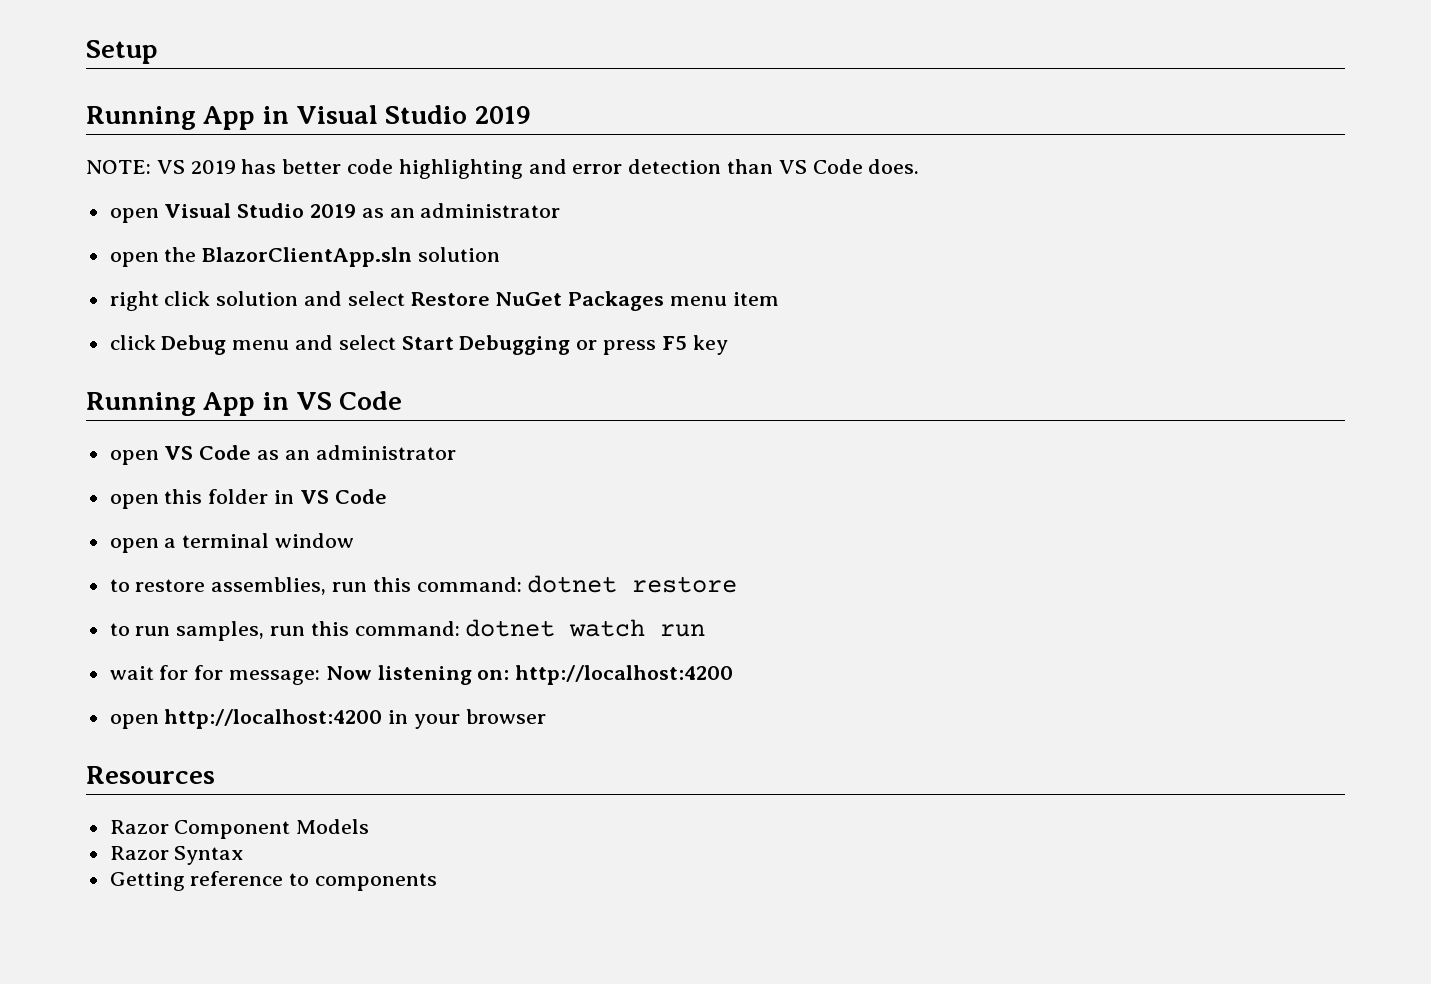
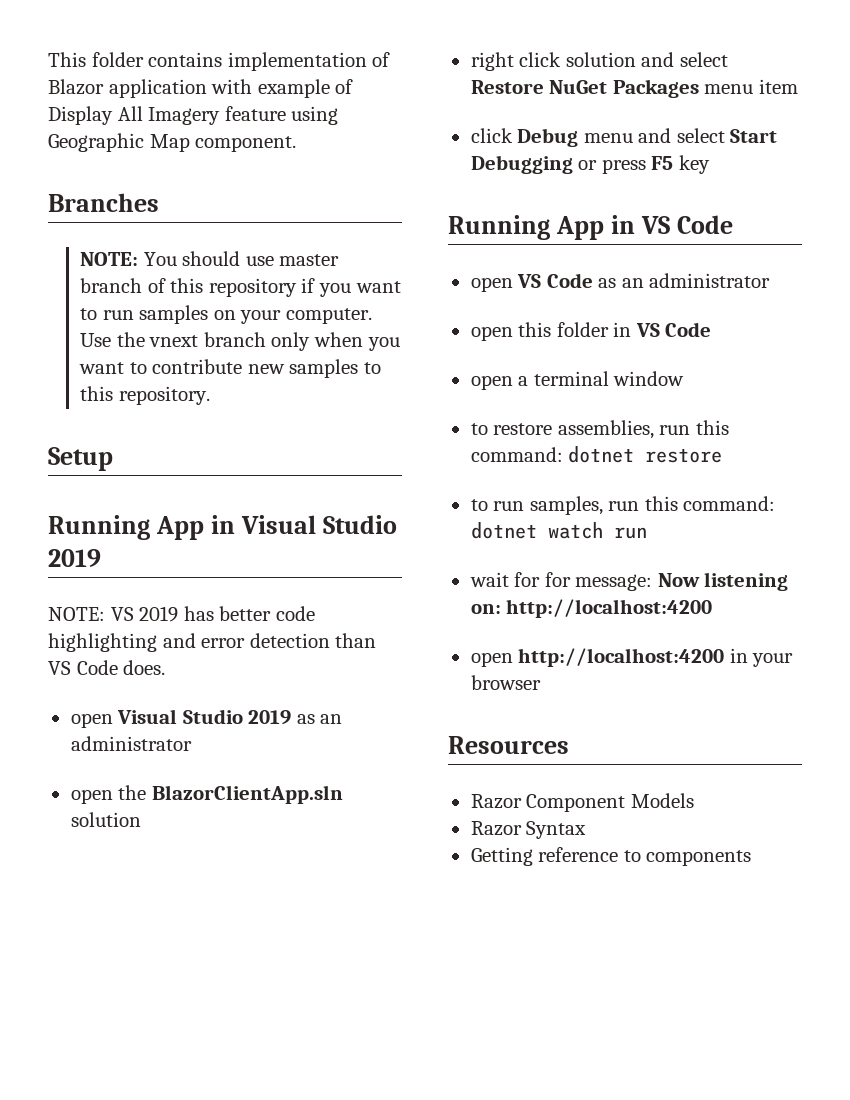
+ This folder contains implementation of Blazor application with example of Display All Imagery feature using Geographic Map component.
+ Branches
+ NOTE: You should use master branch of this repository if you want to run samples on your computer. Use the vnext branch only when you want to contribute new samples to this repository.

